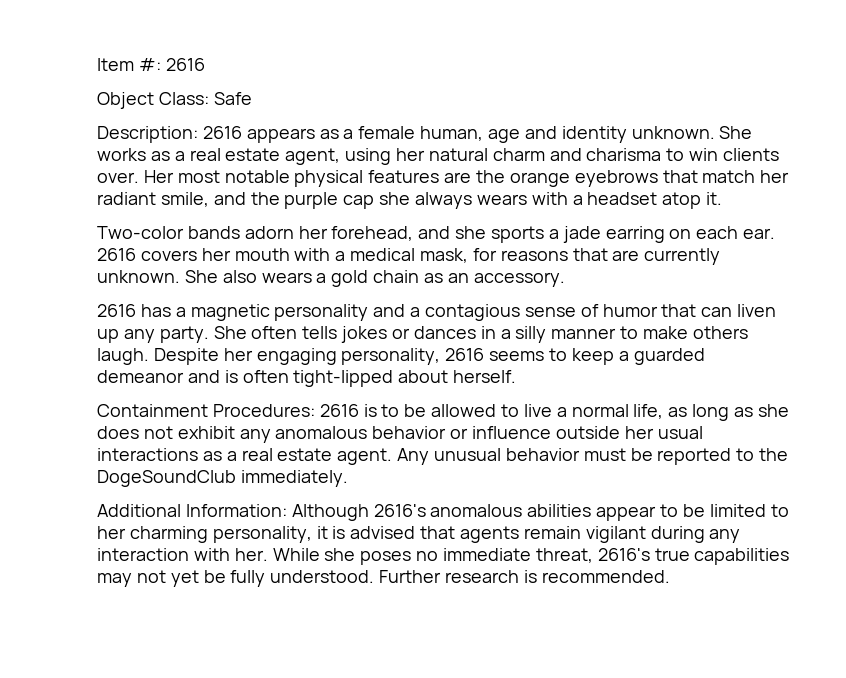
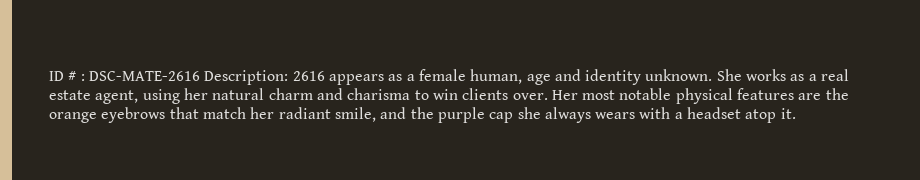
- Item #: 2616
- Object Class: Safe
- Description: 2616 appears as a female human, age and identity unknown.
+ ID # : DSC-MATE-2616 Description: 2616 appears as a female human, age and identity unknown.
- Two-color bands adorn her forehead, and she sports a jade earring on each ear. 2616 covers her mouth with a medical mask, for reasons that are currently unknown. She also wears a gold chain as an accessory.
- 2616 has a magnetic personality and a contagious sense of humor that can liven up any party. She often tells jokes or dances in a silly manner to make others laugh. Despite her engaging personality, 2616 seems to keep a guarded demeanor and is often tight-lipped about herself.
- Containment Procedures: 2616 is to be allowed to live a normal life, as long as she does not exhibit any anomalous behavior or influence outside her usual interactions as a real estate agent. Any unusual behavior must be reported to the DogeSoundClub immediately.
- Additional Information: Although 2616's anomalous abilities appear to be limited to her charming personality, it is advised that agents remain vigilant during any interaction with her. While she poses no immediate threat, 2616's true capabilities may not yet be fully understood. Further research is recommended.

